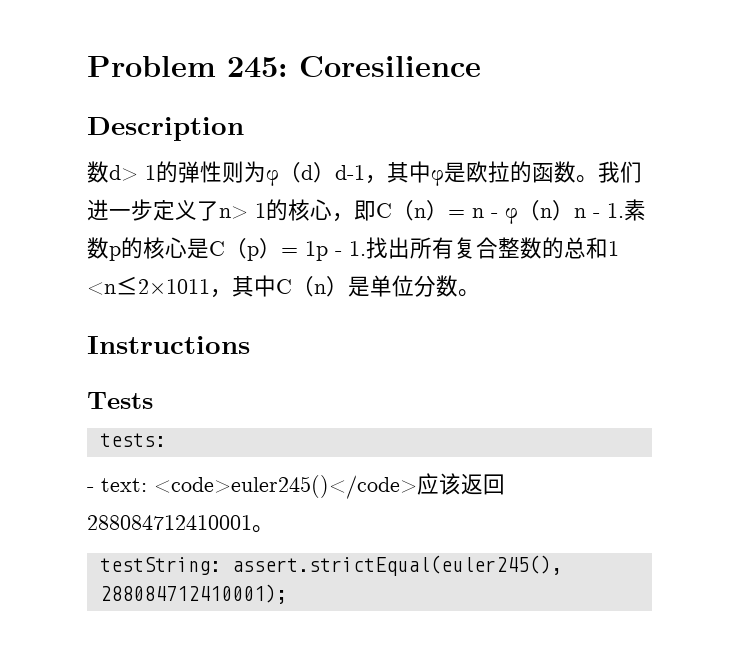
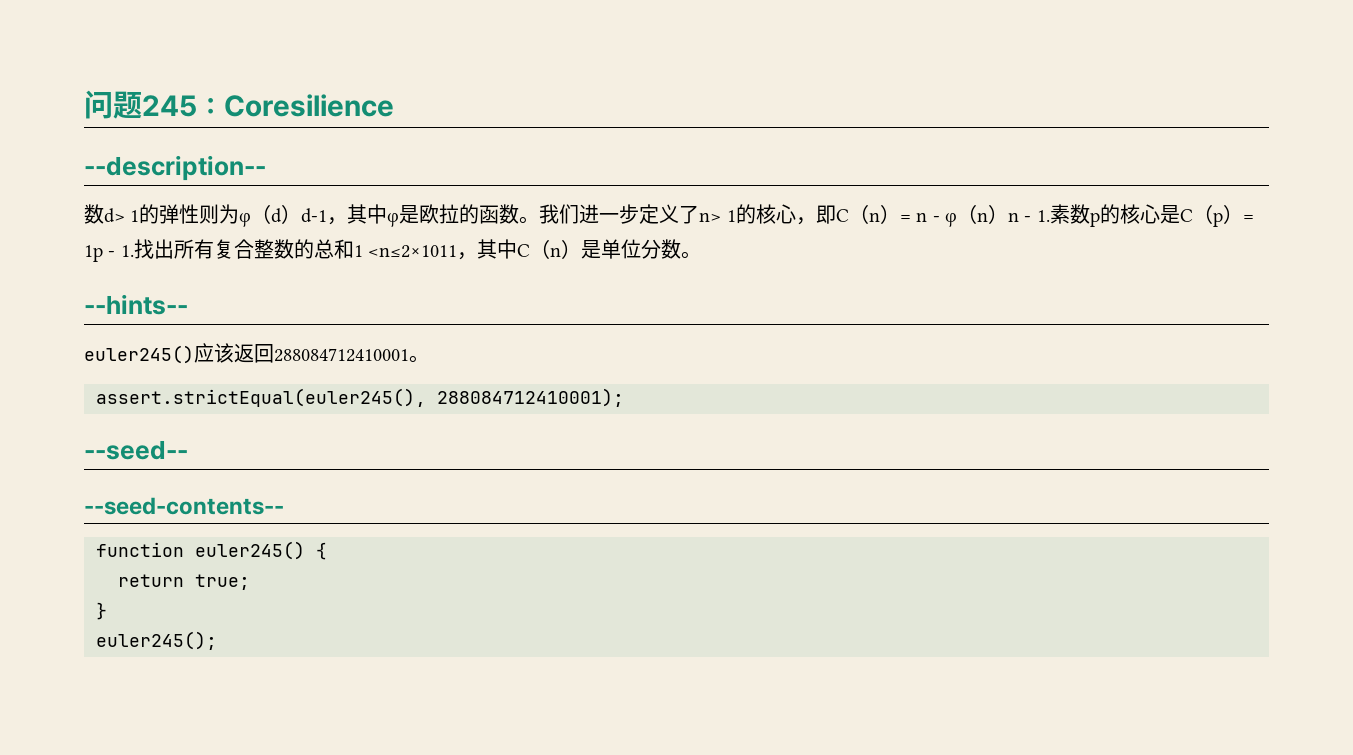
- Problem 245: Coresilience
+ 问题245：Coresilience
- Description
+ --description--
- Instructions
- Tests
- tests:
- - text: <code>euler245()</code>应该返回288084712410001。
+ --hints--
+ euler245()应该返回288084712410001。
- testString: assert.strictEqual(euler245(), 288084712410001);
+ assert.strictEqual(euler245(), 288084712410001);
+ --seed--
+ --seed-contents--
+ function euler245() {
+ return true;
+ }
+ euler245();

